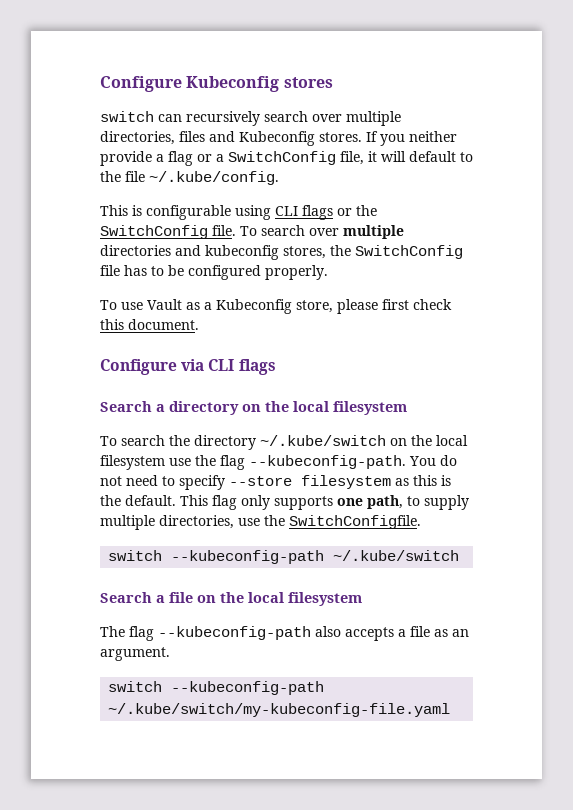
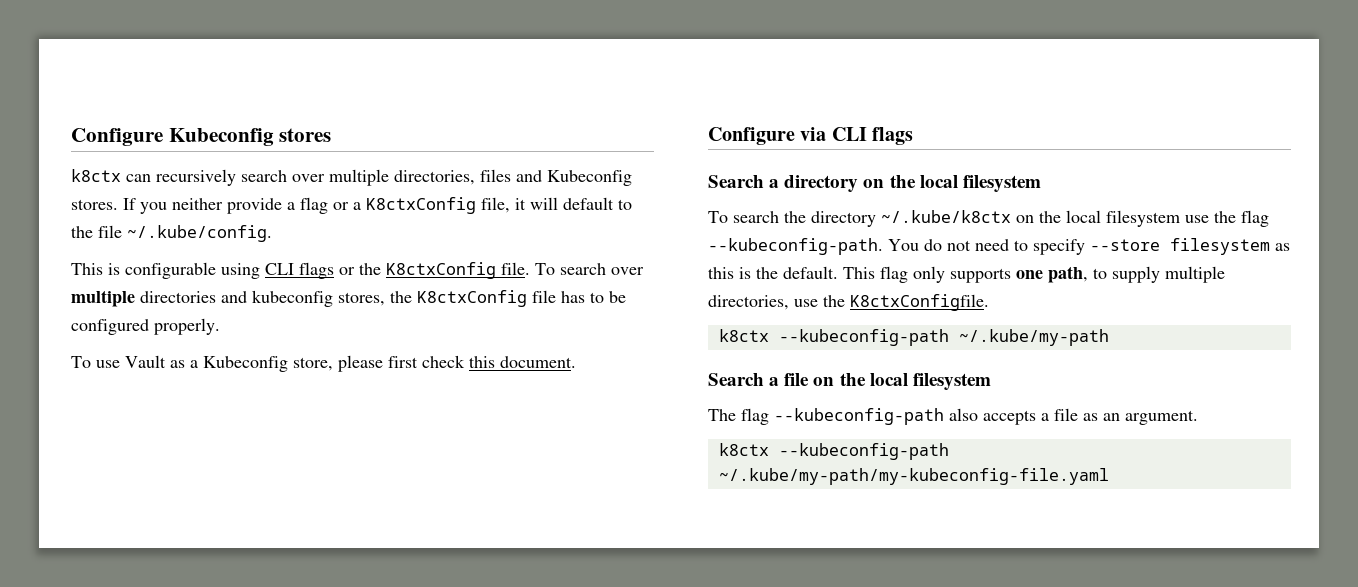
- switch can recursively search over multiple directories, files and Kubeconfig stores.
+ k8ctx can recursively search over multiple directories, files and Kubeconfig stores.
- If you neither provide a flag or a SwitchConfig file, it will default to the file ~/.kube/config.
+ If you neither provide a flag or a K8ctxConfig file, it will default to the file ~/.kube/config.
- This is configurable using CLI flags or the SwitchConfig file.
+ This is configurable using CLI flags or the K8ctxConfig file.
- To search over multiple directories and kubeconfig stores, the SwitchConfig file has to be configured properly.
+ To search over multiple directories and kubeconfig stores, the K8ctxConfig file has to be configured properly.
- To search the directory ~/.kube/switch on the local filesystem use the flag --kubeconfig-path.
+ To search the directory ~/.kube/k8ctx on the local filesystem use the flag --kubeconfig-path.
- This flag only supports one path, to supply multiple directories, use the SwitchConfigfile.
- switch --kubeconfig-path ~/.kube/switch
+ This flag only supports one path, to supply multiple directories, use the K8ctxConfigfile.
+ k8ctx --kubeconfig-path ~/.kube/my-path
- switch --kubeconfig-path ~/.kube/switch/my-kubeconfig-file.yaml
+ k8ctx --kubeconfig-path ~/.kube/my-path/my-kubeconfig-file.yaml

